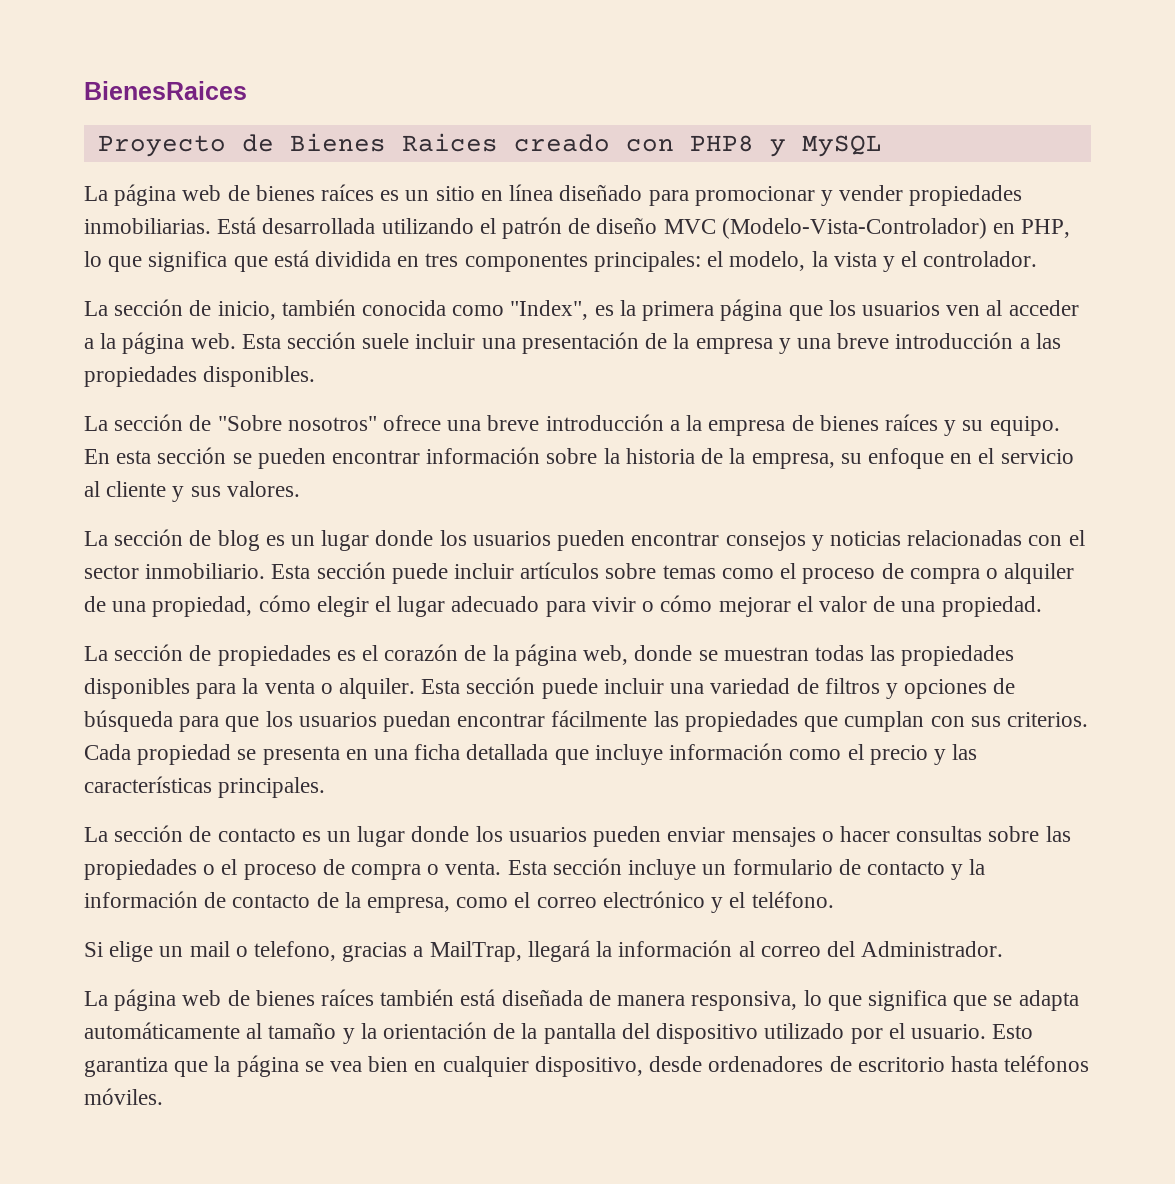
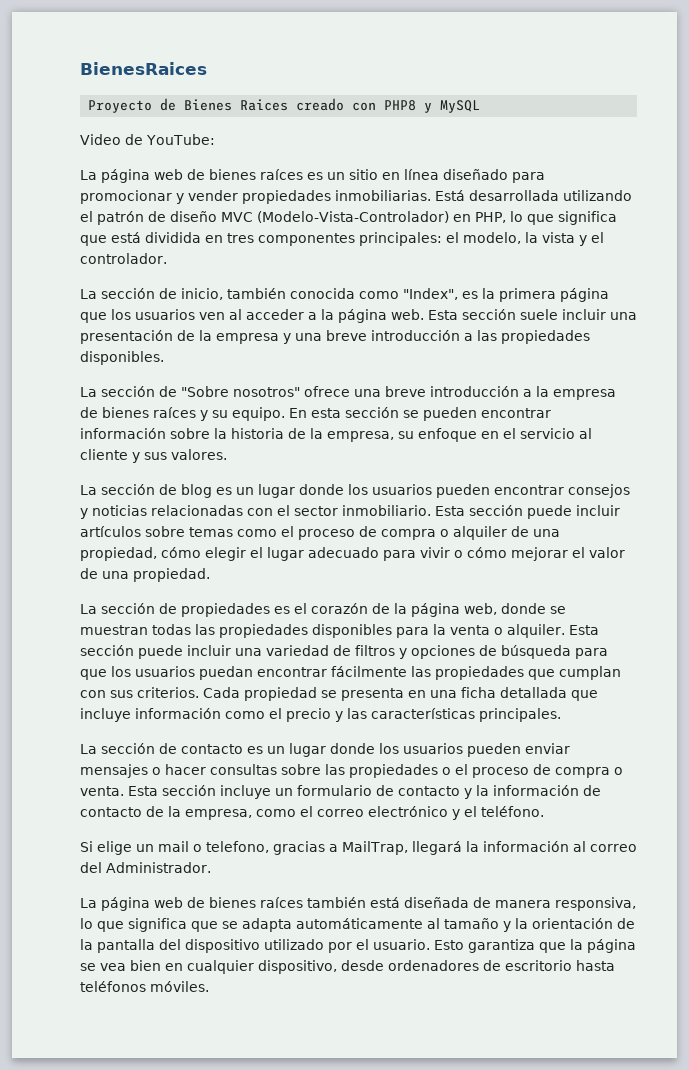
+ Video de YouTube:

